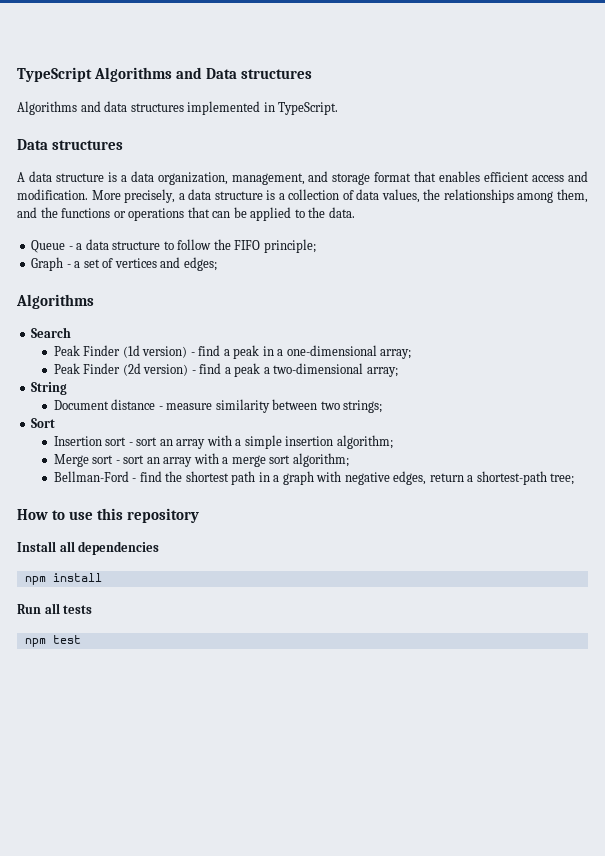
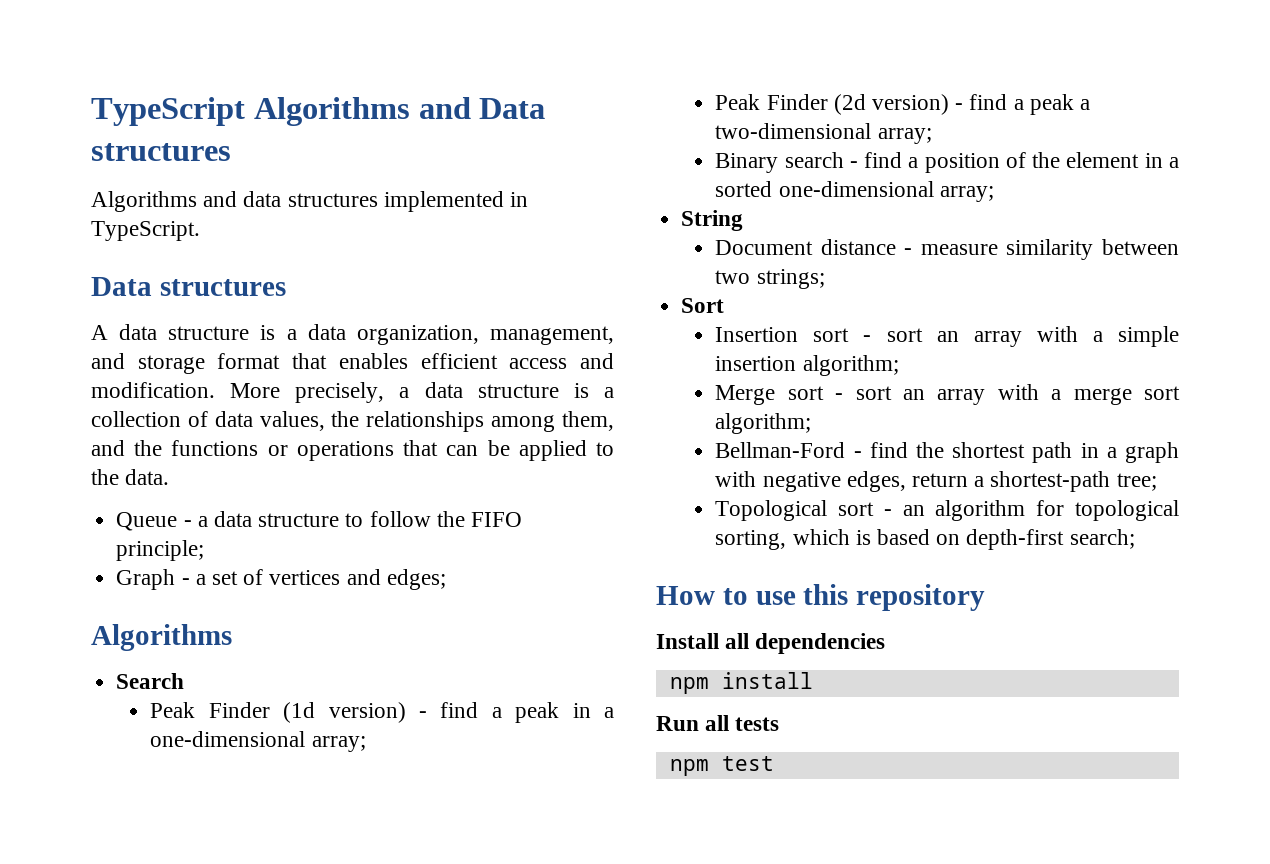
+ Binary search - find a position of the element in a sorted one-dimensional array;
+ Topological sort - an algorithm for topological sorting, which is based on depth-first search;

